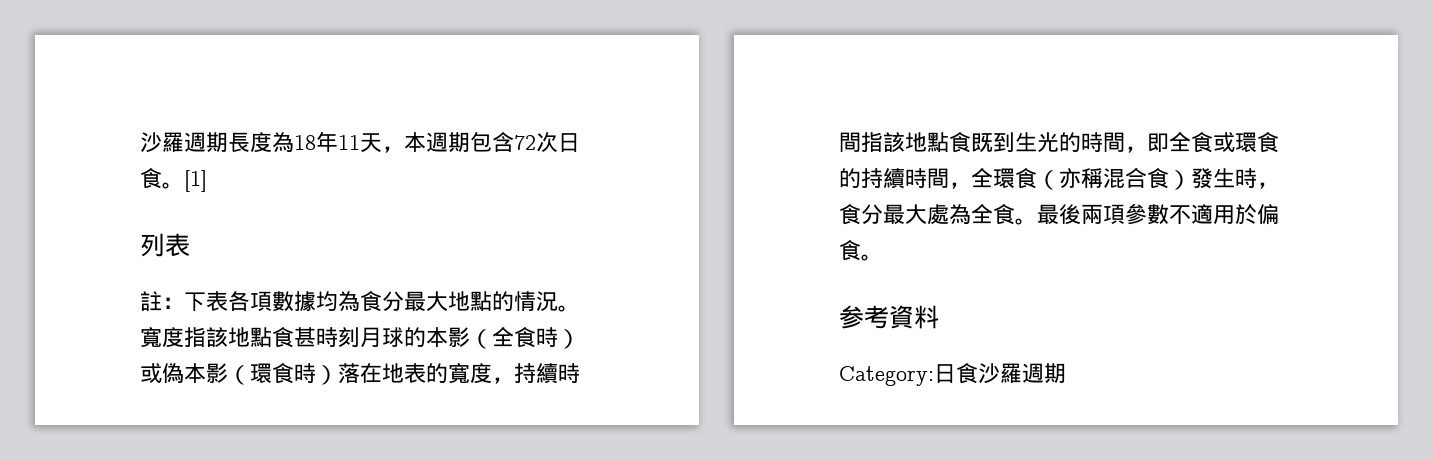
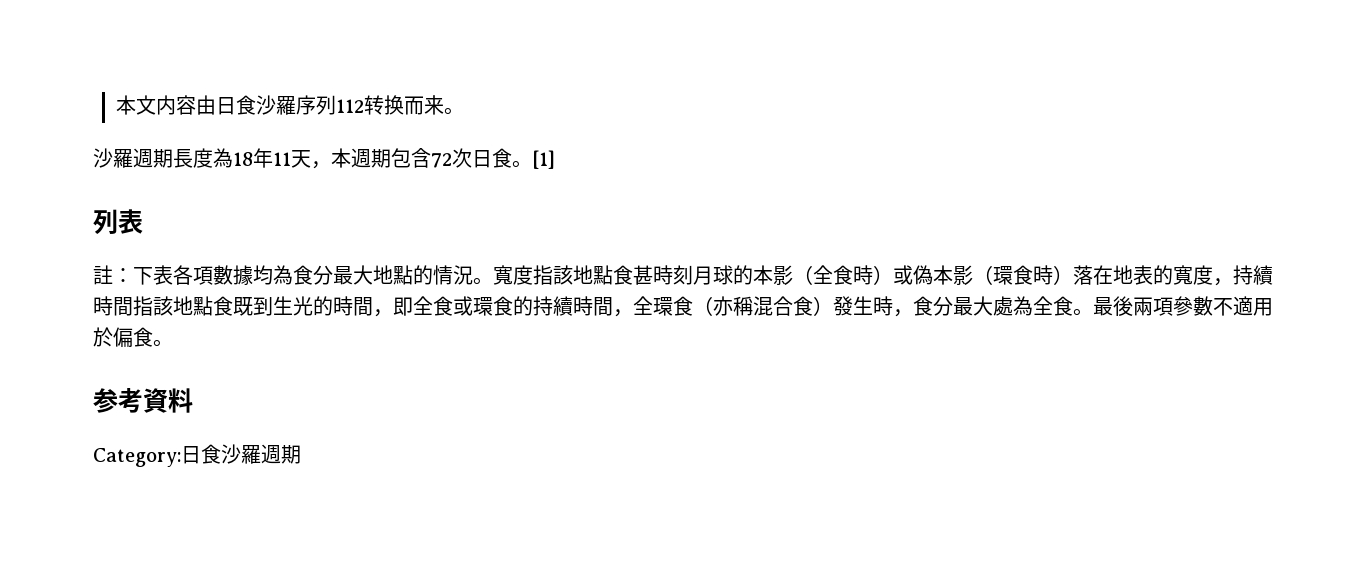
+ 本文内容由日食沙羅序列112转换而来。

